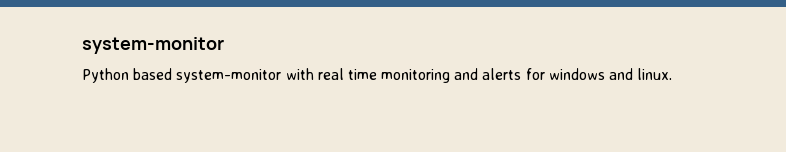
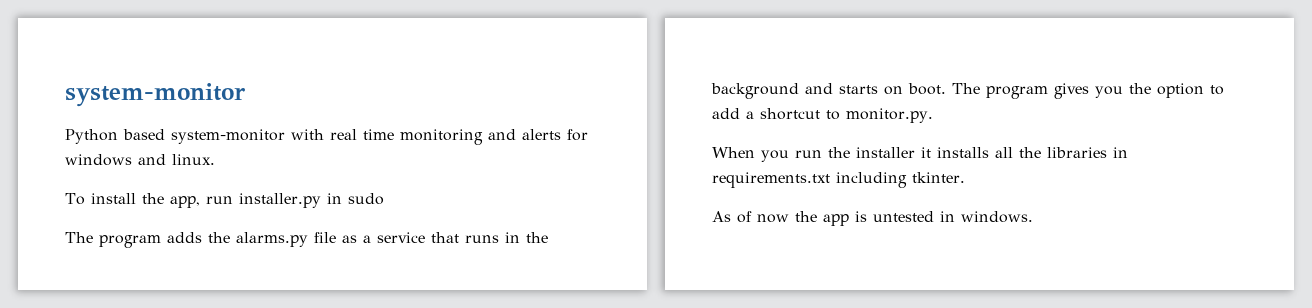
+ To install the app, run installer.py in sudo
+ The program adds the alarms.py file as a service that runs in the background and starts on boot. The program gives you the option to add a shortcut to monitor.py.
+ When you run the installer it installs all the libraries in requirements.txt including tkinter.
+ As of now the app is untested in windows.

